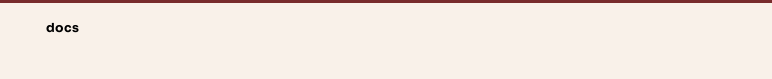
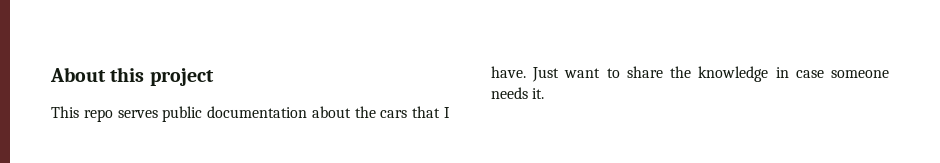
- docs
+ About this project
+ This repo serves public documentation about the cars that I have. Just want to share the knowledge in case someone needs it.

